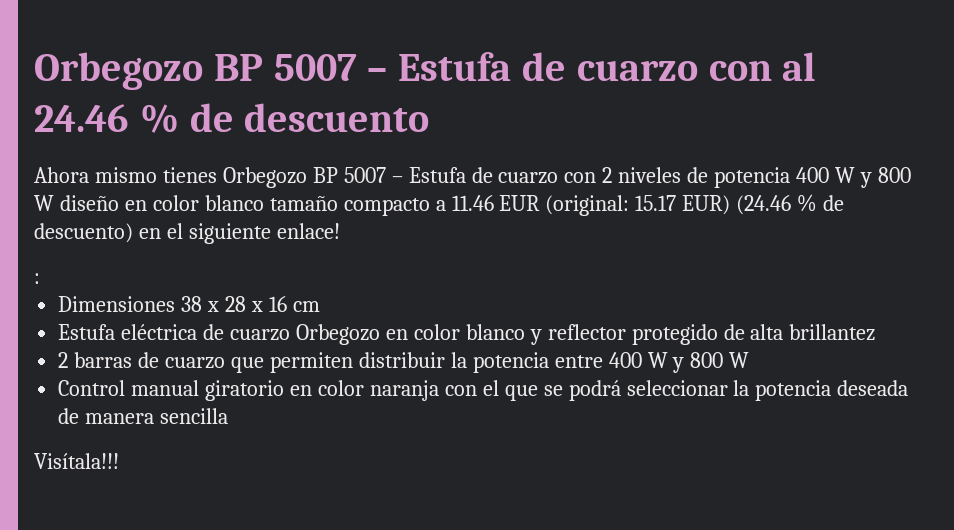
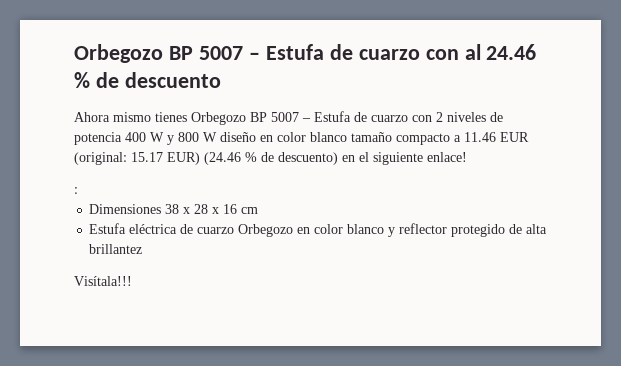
- 2 barras de cuarzo que permiten distribuir la potencia entre 400 W y 800 W
- Control manual giratorio en color naranja con el que se podrá seleccionar la potencia deseada de manera sencilla

